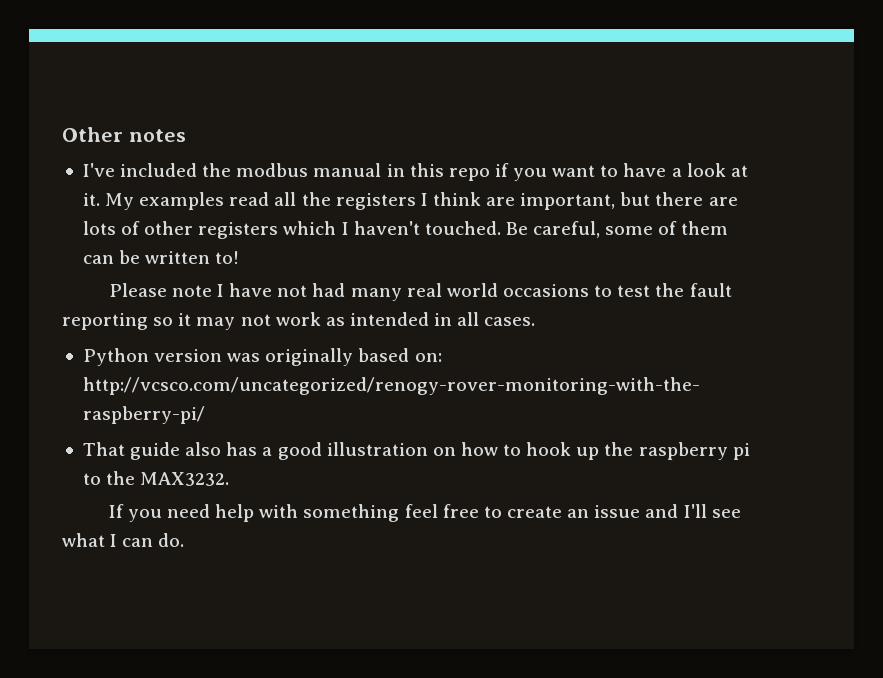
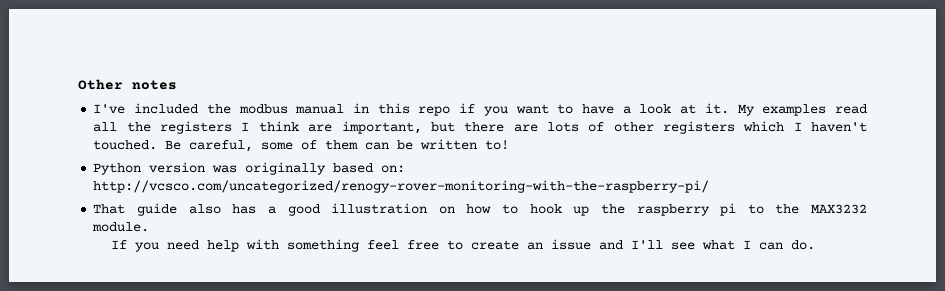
- Please note I have not had many real world occasions to test the fault reporting so it may not work as intended in all cases.
- That guide also has a good illustration on how to hook up the raspberry pi to the MAX3232.
+ That guide also has a good illustration on how to hook up the raspberry pi to the MAX3232 module.

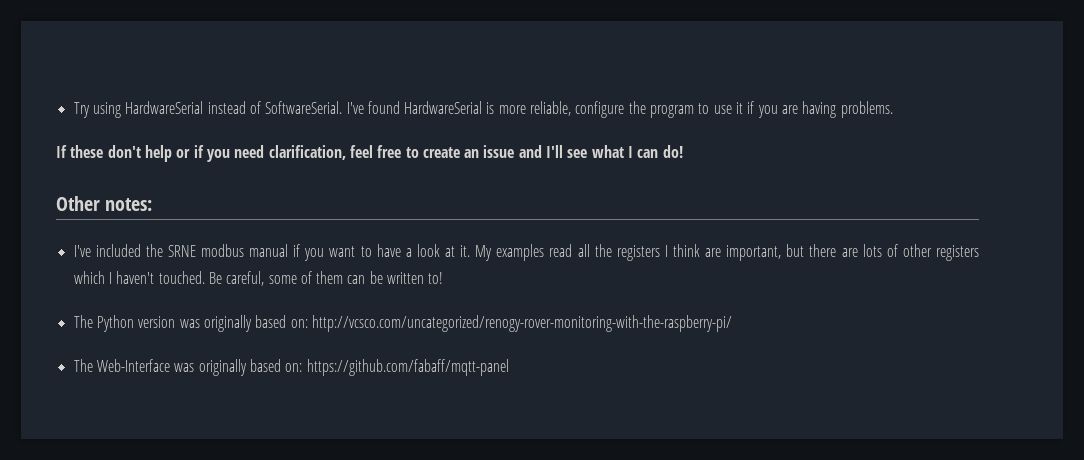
- Other notes
+ Try using HardwareSerial instead of SoftwareSerial. I've found HardwareSerial is more reliable, configure the program to use it if you are having problems.
+ If these don't help or if you need clarification, feel free to create an issue and I'll see what I can do!
+ Other notes:
- I've included the modbus manual in this repo if you want to have a look at it.
+ I've included the SRNE modbus manual if you want to have a look at it.
- Python version was originally based on: http://vcsco.com/uncategorized/renogy-rover-monitoring-with-the-raspberry-pi/
+ The Python version was originally based on: http://vcsco.com/uncategorized/renogy-rover-monitoring-with-the-raspberry-pi/
- That guide also has a good illustration on how to hook up the raspberry pi to the MAX3232 module.
- If you need help with something feel free to create an issue and I'll see what I can do.
+ The Web-Interface was originally based on: https://github.com/fabaff/mqtt-panel

